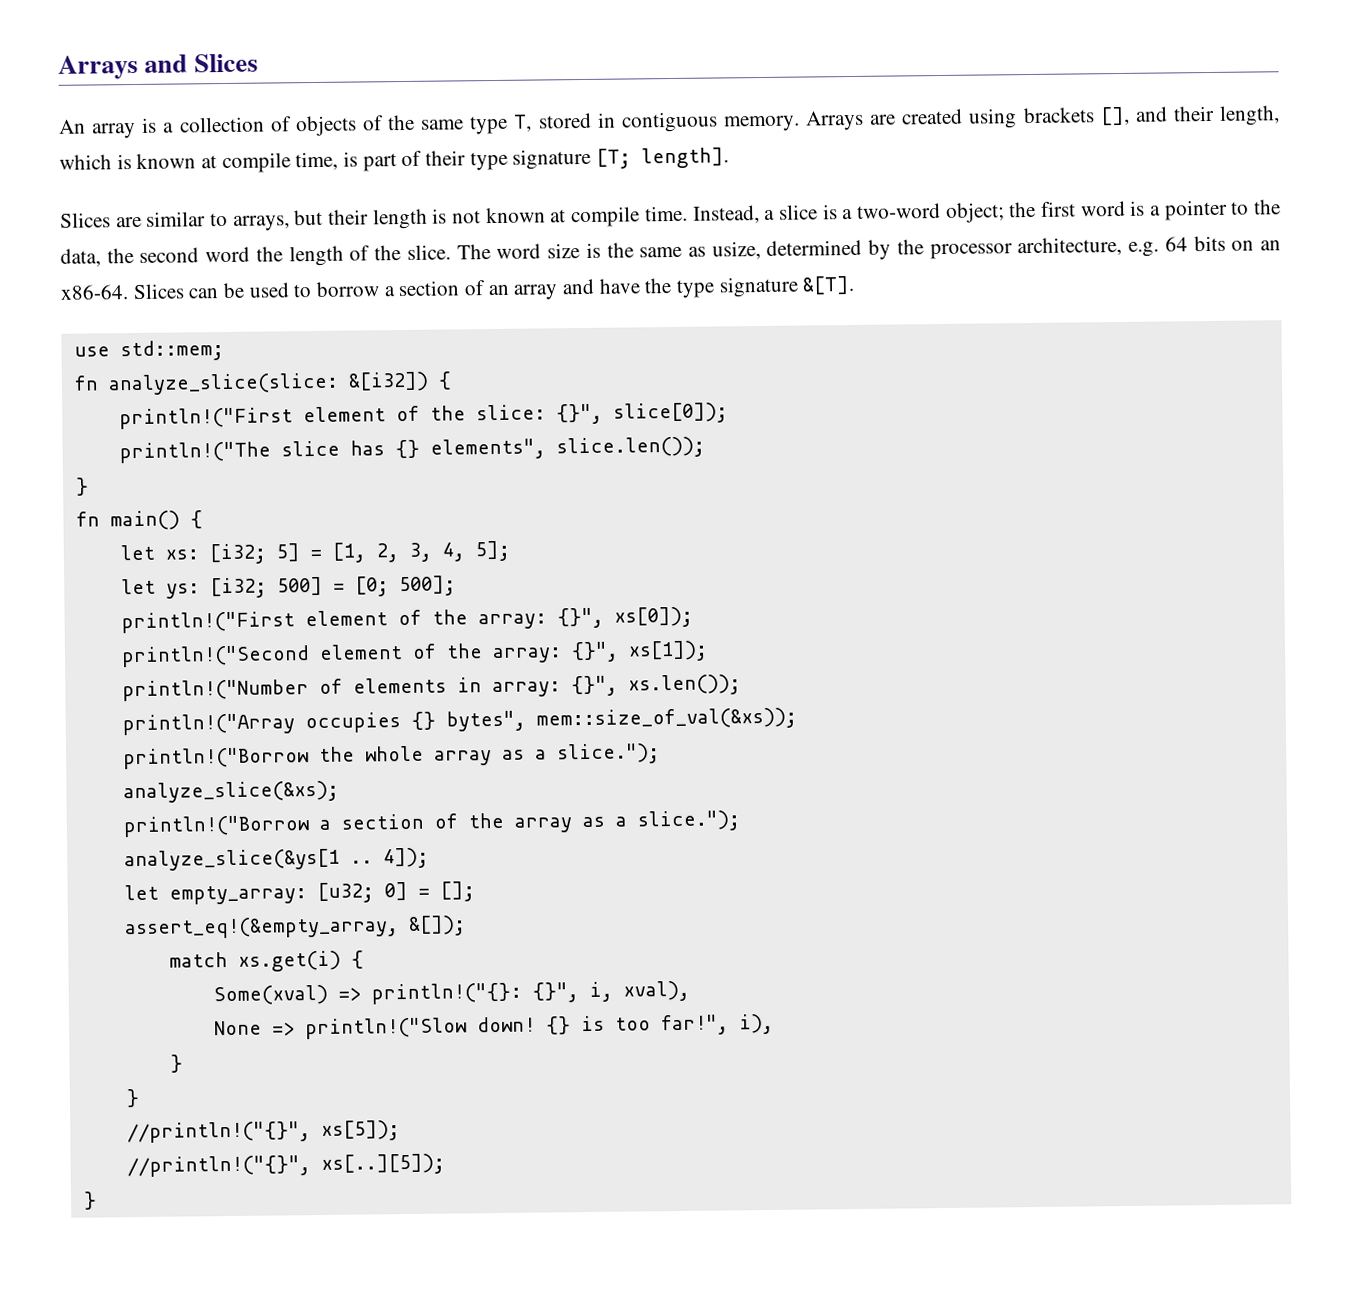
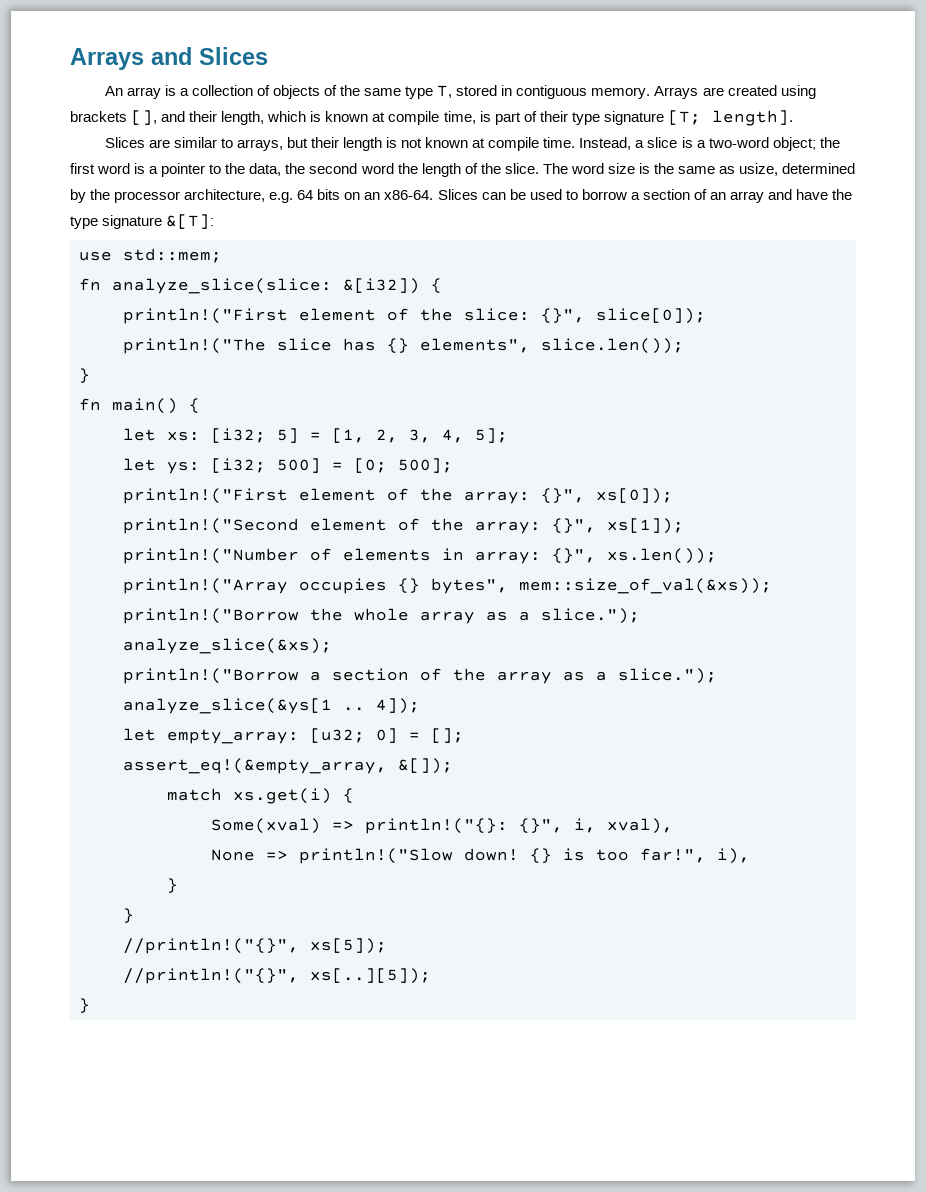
- Slices can be used to borrow a section of an array and have the type signature &[T].
+ Slices can be used to borrow a section of an array and have the type signature &[T]:

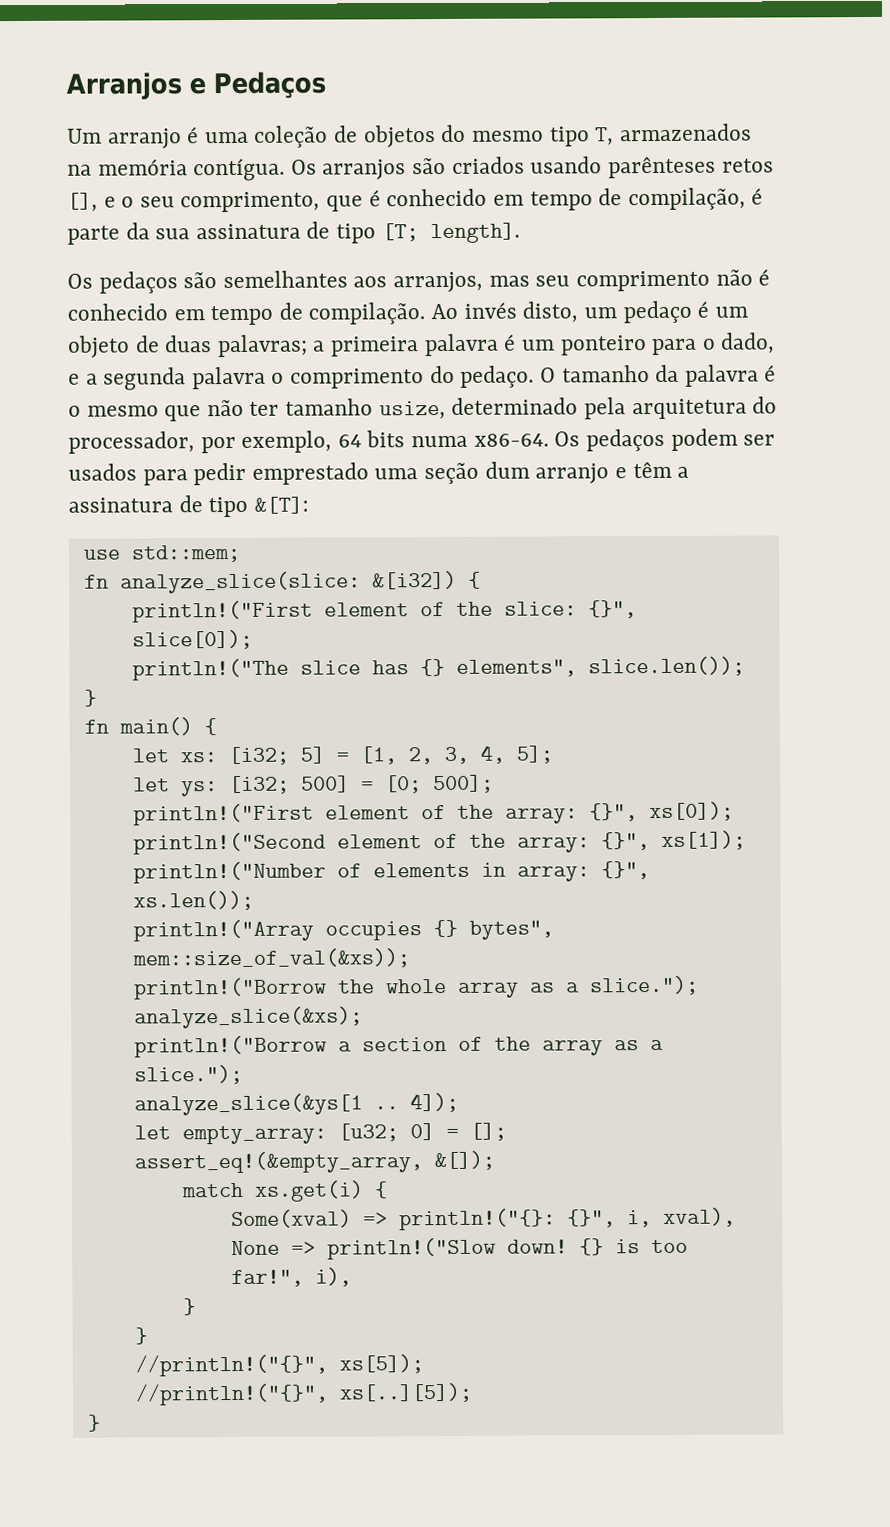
- Arrays and Slices
- An array is a collection of objects of the same type T, stored in contiguous memory. Arrays are created using brackets [], and their length, which is known at compile time, is part of their type signature [T; length].
- Slices are similar to arrays, but their length is not known at compile time. Instead, a slice is a two-word object; the first word is a pointer to the data, the second word the length of the slice. The word size is the same as usize, determined by the processor architecture, e.g. 64 bits on an x86-64. Slices can be used to borrow a section of an array and have the type signature &[T]:
+ Arranjos e Pedaços
+ Um arranjo é uma coleção de objetos do mesmo tipo T, armazenados na memória contígua. Os arranjos são criados usando parênteses retos [], e o seu comprimento, que é conhecido em tempo de compilação, é parte da sua assinatura de tipo [T; length].
+ Os pedaços são semelhantes aos arranjos, mas seu comprimento não é conhecido em tempo de compilação. Ao invés disto, um pedaço é um objeto de duas palavras; a primeira palavra é um ponteiro para o dado, e a segunda palavra o comprimento do pedaço. O tamanho da palavra é o mesmo que não ter tamanho usize, determinado pela arquitetura do processador, por exemplo, 64 bits numa x86-64. Os pedaços podem ser usados para pedir emprestado uma seção dum arranjo e têm a assinatura de tipo &[T]:

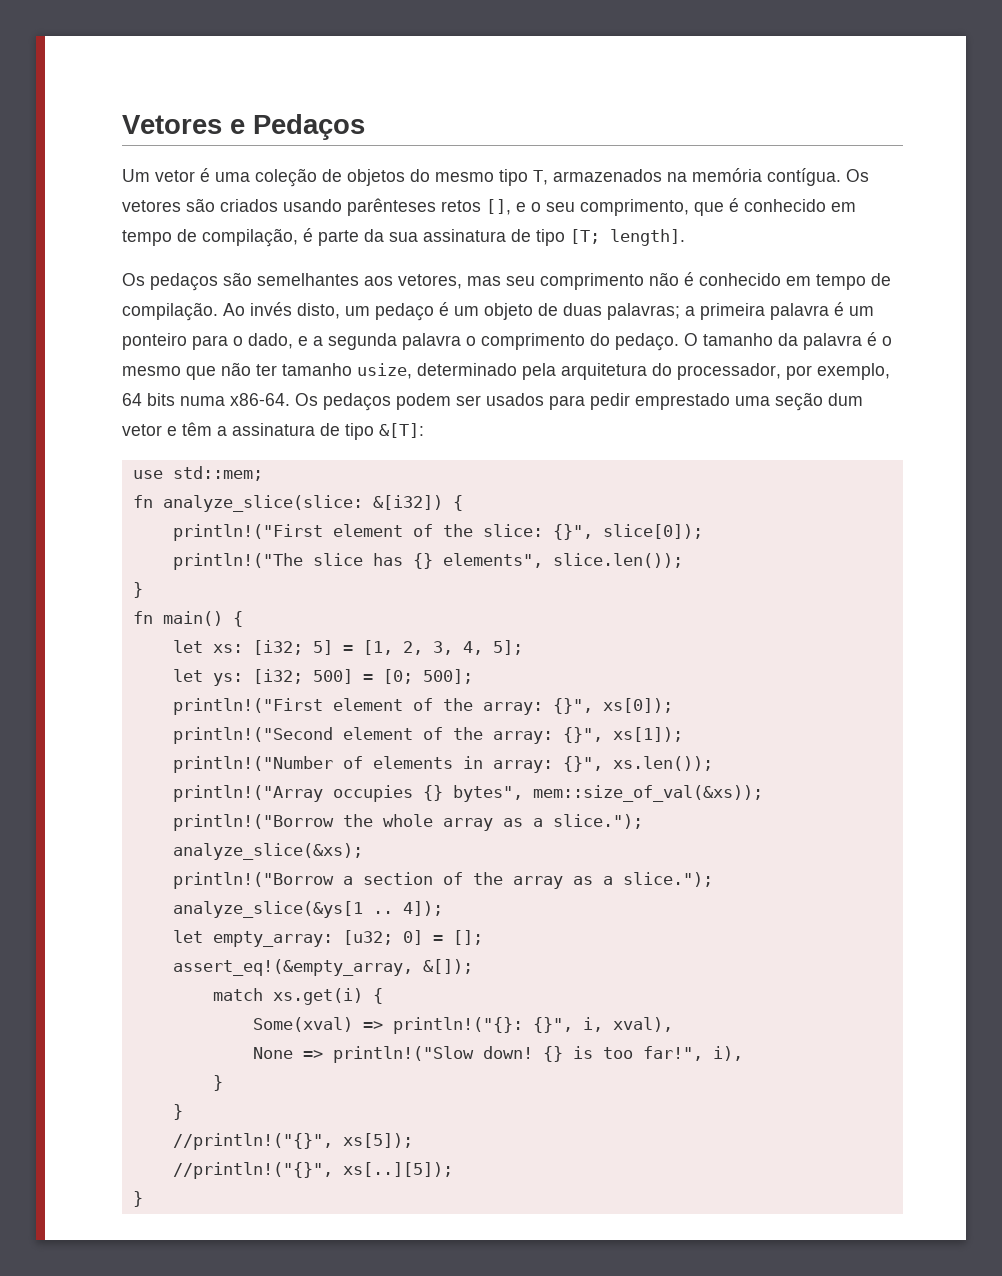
- Arranjos e Pedaços
+ Vetores e Pedaços
- Um arranjo é uma coleção de objetos do mesmo tipo T, armazenados na memória contígua.
+ Um vetor é uma coleção de objetos do mesmo tipo T, armazenados na memória contígua.
- Os arranjos são criados usando parênteses retos [], e o seu comprimento, que é conhecido em tempo de compilação, é parte da sua assinatura de tipo [T; length].
+ Os vetores são criados usando parênteses retos [], e o seu comprimento, que é conhecido em tempo de compilação, é parte da sua assinatura de tipo [T; length].
- Os pedaços são semelhantes aos arranjos, mas seu comprimento não é conhecido em tempo de compilação.
+ Os pedaços são semelhantes aos vetores, mas seu comprimento não é conhecido em tempo de compilação.
- Os pedaços podem ser usados para pedir emprestado uma seção dum arranjo e têm a assinatura de tipo &[T]:
+ Os pedaços podem ser usados para pedir emprestado uma seção dum vetor e têm a assinatura de tipo &[T]:

